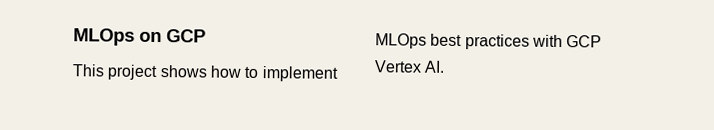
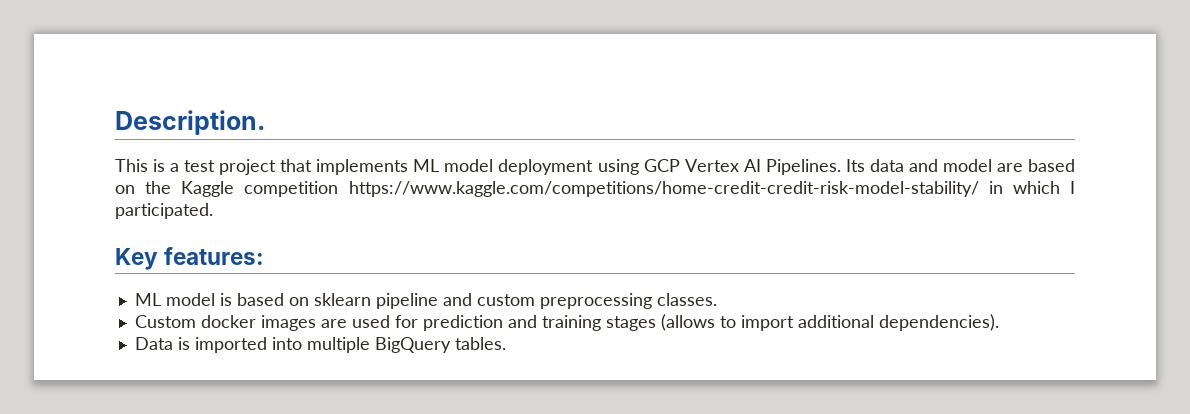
- MLOps on GCP
- This project shows how to implement MLOps best practices with GCP Vertex AI.
+ Description.
+ This is a test project that implements ML model deployment using GCP Vertex AI Pipelines. Its data and model are based on the Kaggle competition https://www.kaggle.com/competitions/home-credit-credit-risk-model-stability/ in which I participated.
+ Key features:
+ ML model is based on sklearn pipeline and custom preprocessing classes.
+ Custom docker images are used for prediction and training stages (allows to import additional dependencies).
+ Data is imported into multiple BigQuery tables.

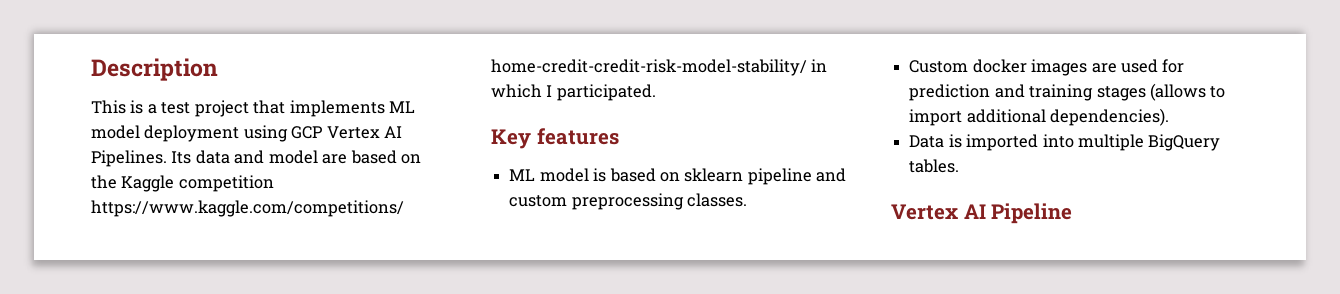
- Description.
+ Description
- Key features:
+ Key features
+ Vertex AI Pipeline

